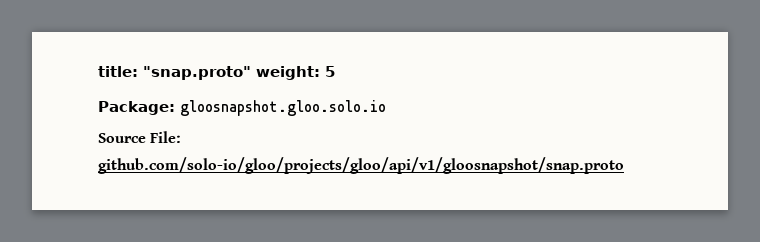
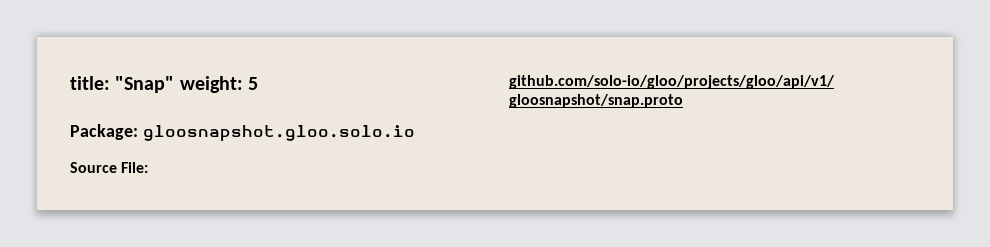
- title: "snap.proto" weight: 5
+ title: "Snap" weight: 5

